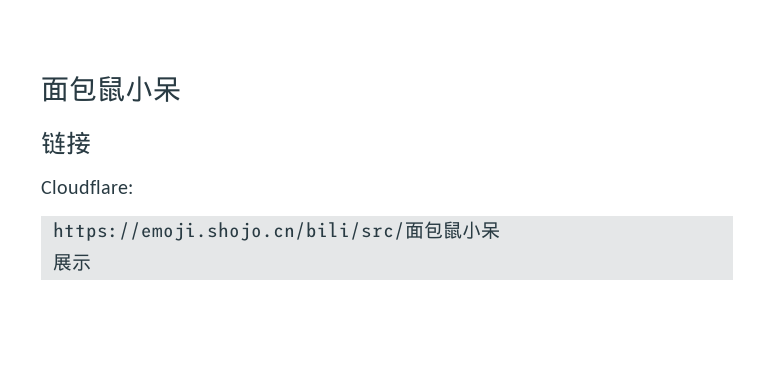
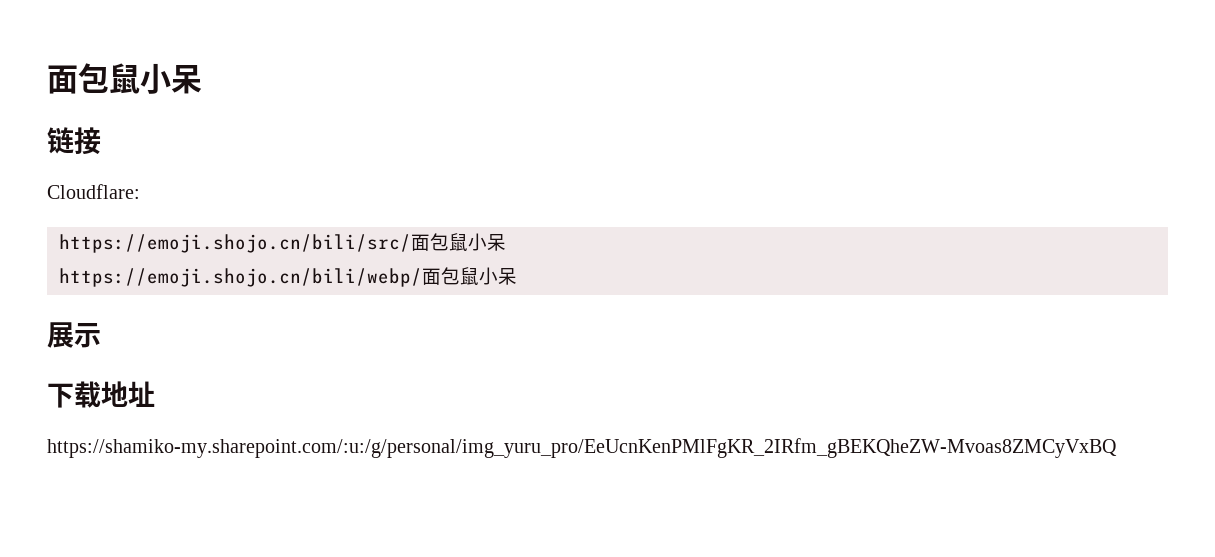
+ https://emoji.shojo.cn/bili/webp/面包鼠小呆
  展示
+ 下载地址
+ https://shamiko-my.sharepoint.com/:u:/g/personal/img_yuru_pro/EeUcnKenPMlFgKR_2IRfm_gBEKQheZW-Mvoas8ZMCyVxBQ

